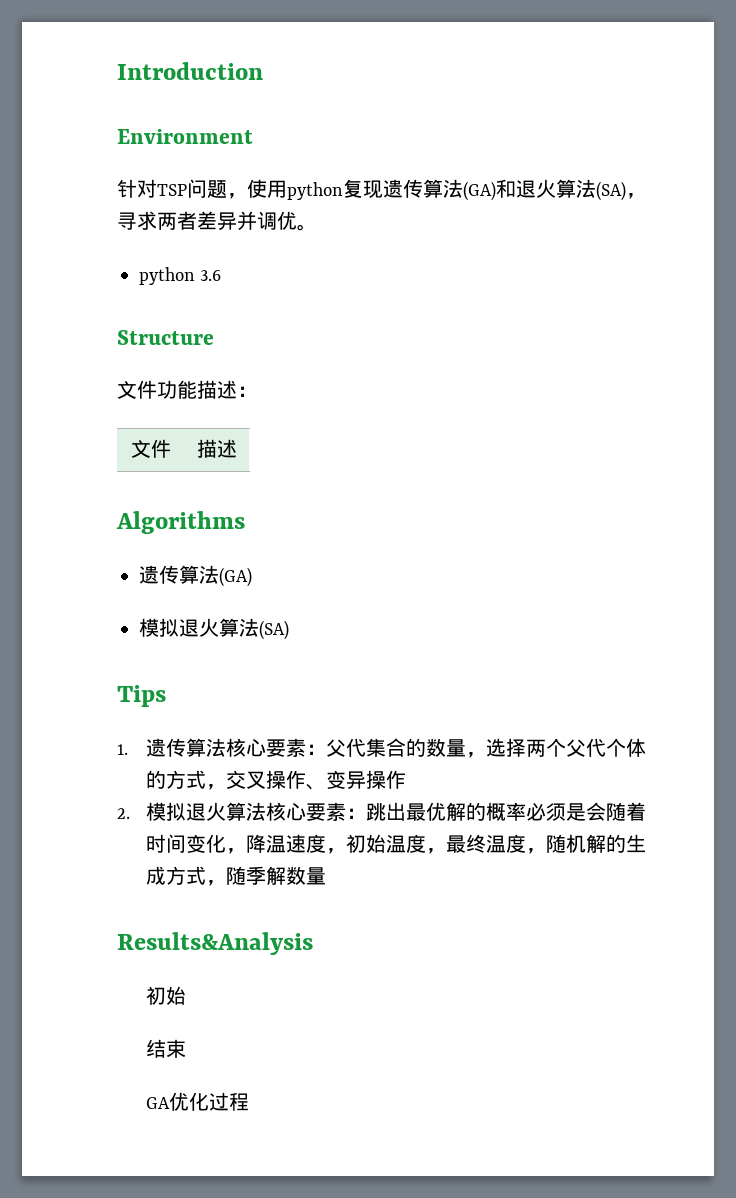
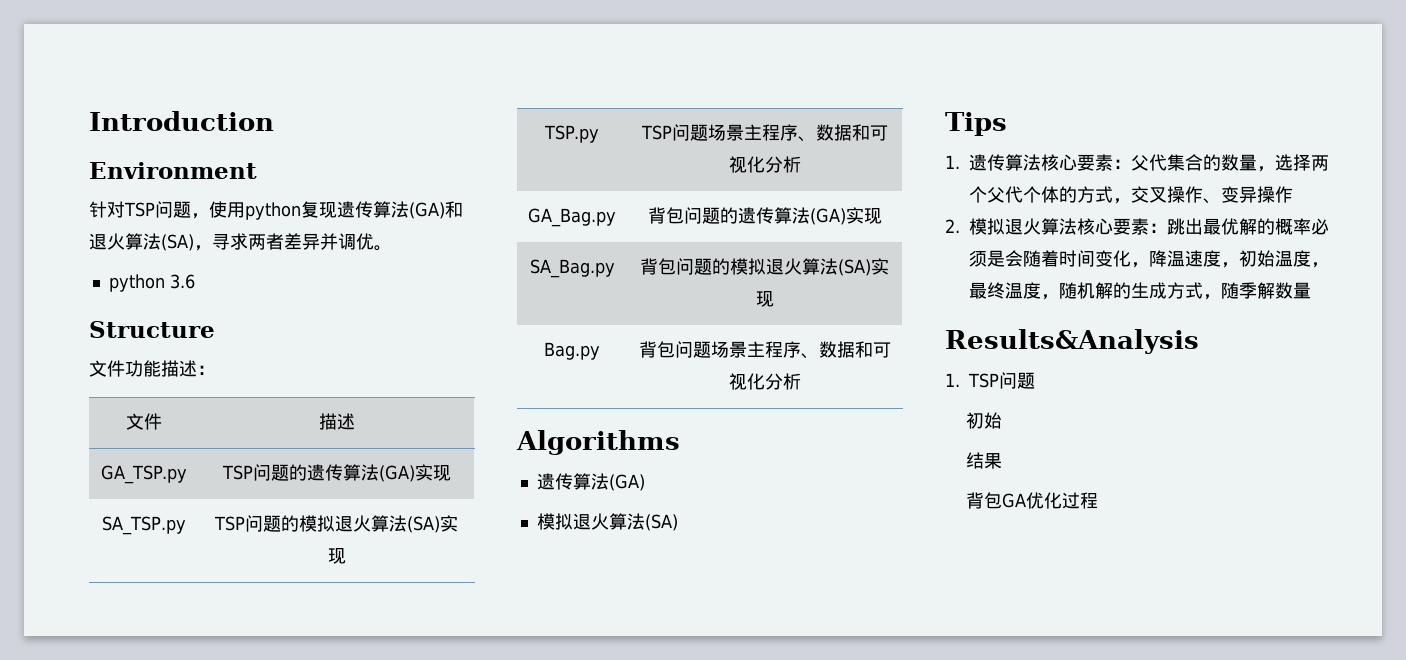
+ GA_TSP.py | TSP问题的遗传算法(GA)实现
+ SA_TSP.py | TSP问题的模拟退火算法(SA)实现
+ TSP.py | TSP问题场景主程序、数据和可视化分析
+ GA_Bag.py | 背包问题的遗传算法(GA)实现
+ SA_Bag.py | 背包问题的模拟退火算法(SA)实现
+ Bag.py | 背包问题场景主程序、数据和可视化分析
+ 1. TSP问题
- 结束
- GA优化过程
+ 结果
+ 背包GA优化过程

